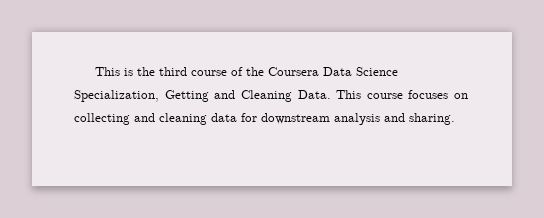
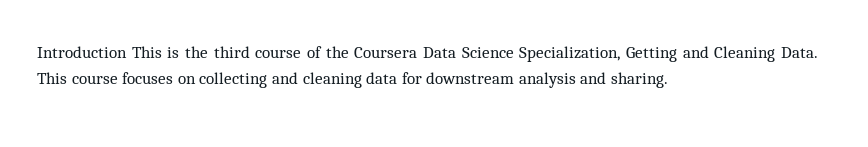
- This is the third course of the Coursera Data Science Specialization, Getting and Cleaning Data.
+ Introduction This is the third course of the Coursera Data Science Specialization, Getting and Cleaning Data.

